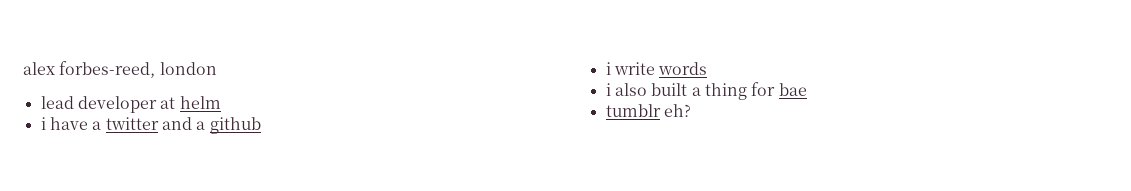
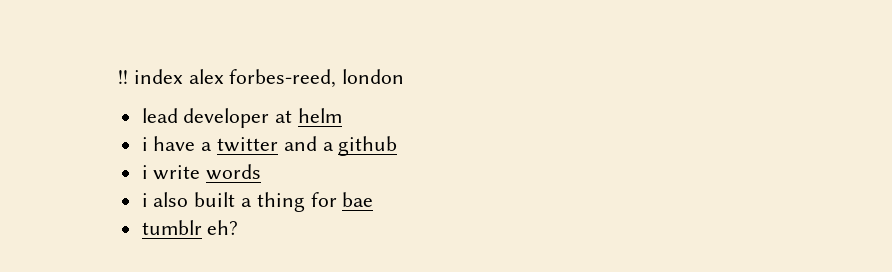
- alex forbes-reed, london
+ !! index alex forbes-reed, london

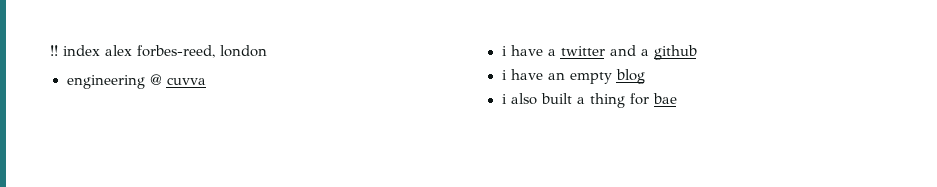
- lead developer at helm
+ engineering @ cuvva
- i write words
+ i have an empty blog
- tumblr eh?

